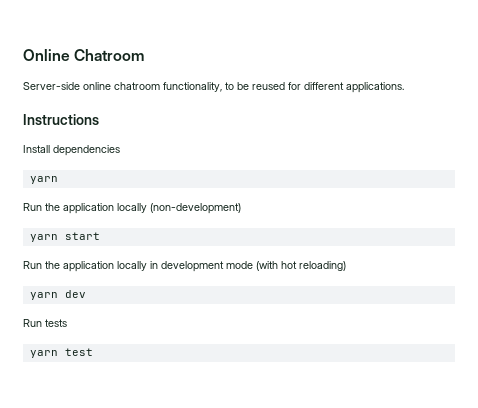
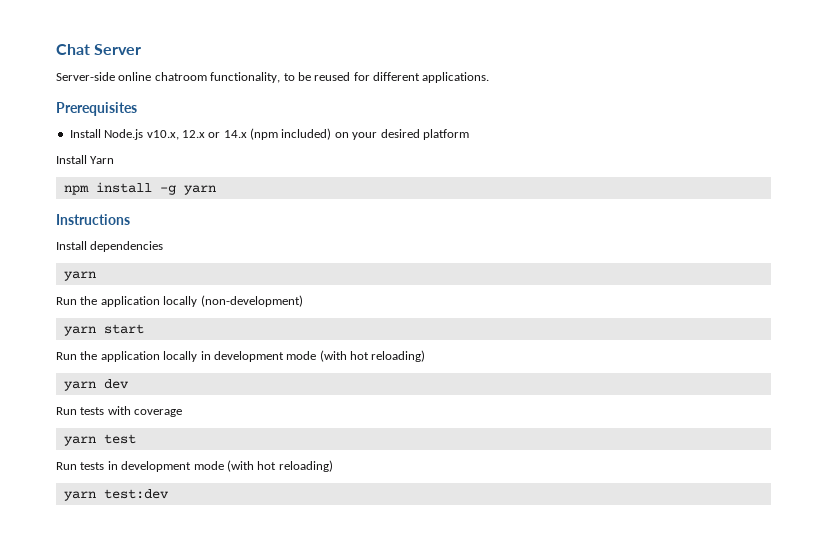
- Online Chatroom
+ Chat Server
+ Prerequisites
+ Install Node.js v10.x, 12.x or 14.x (npm included) on your desired platform
+ Install Yarn
+ npm install -g yarn
- Run tests
+ Run tests with coverage
+ Run tests in development mode (with hot reloading)
+ yarn test:dev

